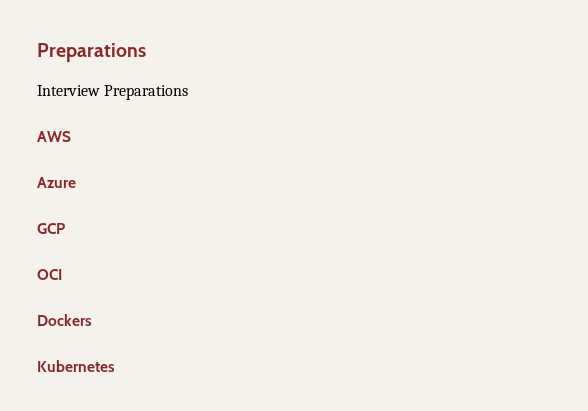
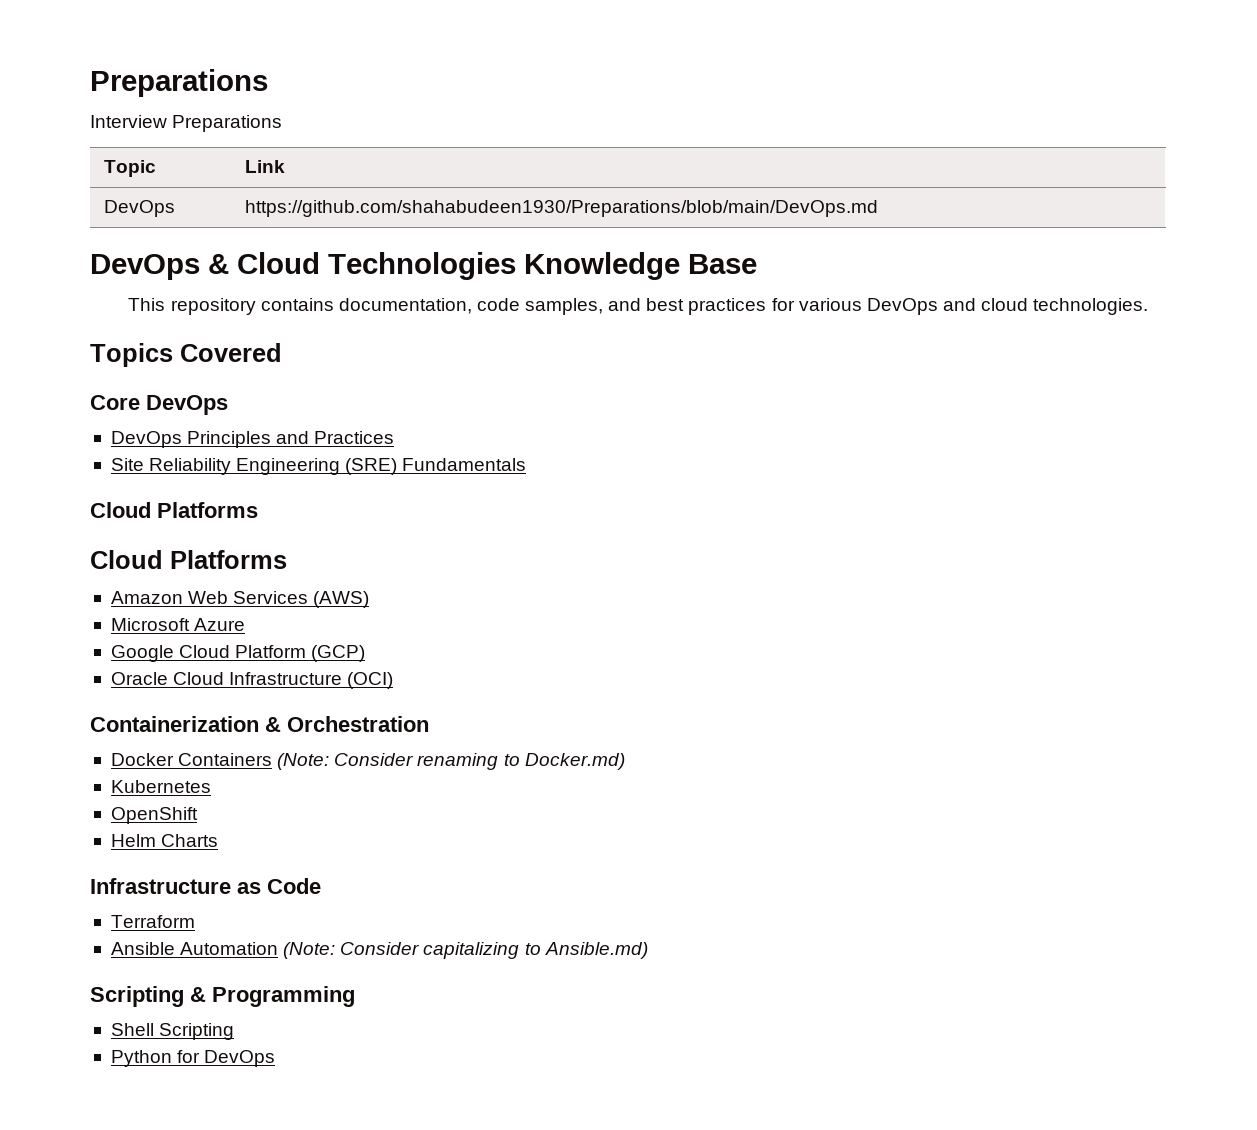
- AWS
- Azure
- GCP
- OCI
- Dockers
+ Topic | Link
+ DevOps | https://github.com/shahabudeen1930/Preparations/blob/main/DevOps.md
+ DevOps & Cloud Technologies Knowledge Base
+ This repository contains documentation, code samples, and best practices for various DevOps and cloud technologies.
+ Topics Covered
+ Core DevOps
+ DevOps Principles and Practices
+ Site Reliability Engineering (SRE) Fundamentals
+ Cloud Platforms
+ Cloud Platforms
+ Amazon Web Services (AWS)
+ Microsoft Azure
+ Google Cloud Platform (GCP)
+ Oracle Cloud Infrastructure (OCI)
+ Containerization & Orchestration
+ Docker Containers (Note: Consider renaming to Docker.md)
  Kubernetes
+ OpenShift
+ Helm Charts
+ Infrastructure as Code
+ Terraform
+ Ansible Automation (Note: Consider capitalizing to Ansible.md)
+ Scripting & Programming
+ Shell Scripting
+ Python for DevOps

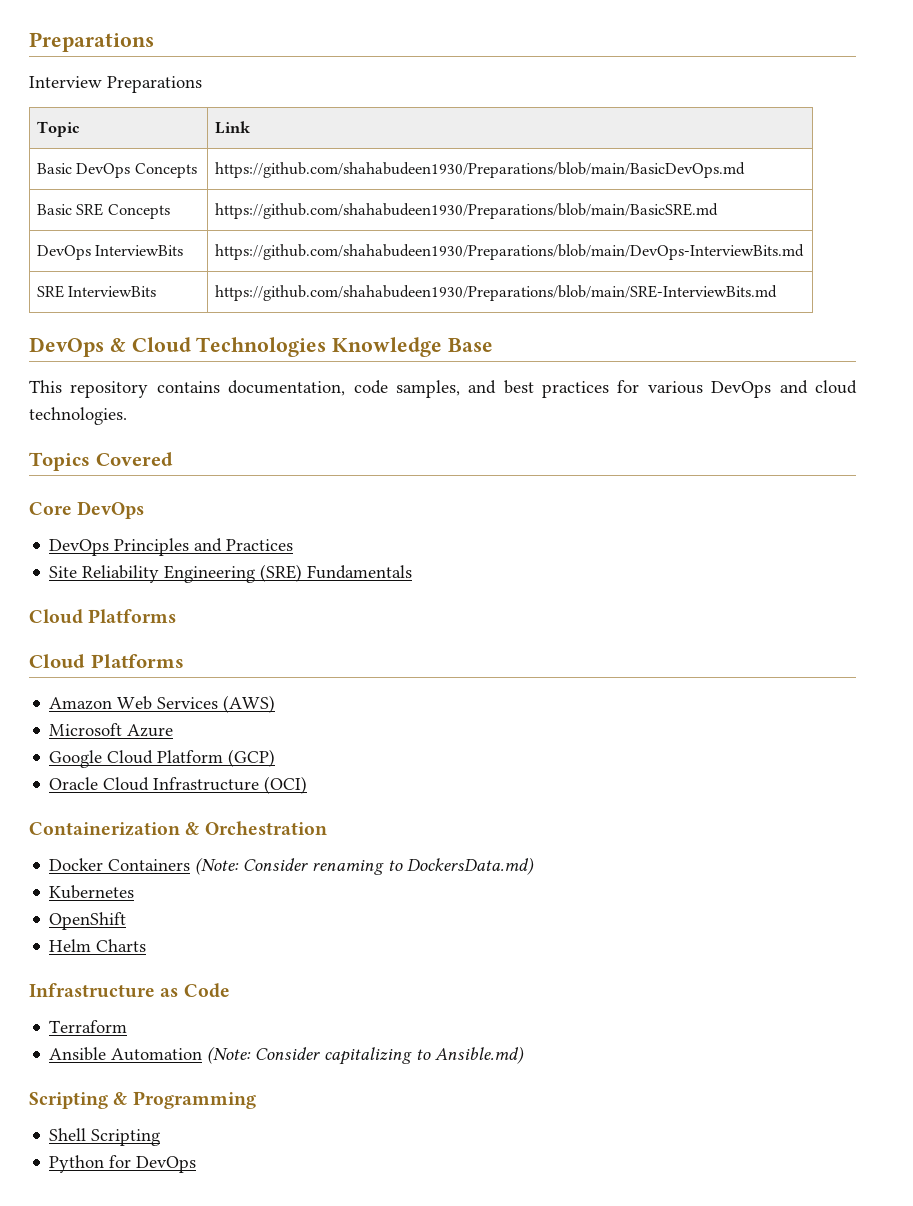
- DevOps | https://github.com/shahabudeen1930/Preparations/blob/main/DevOps.md
+ Basic DevOps Concepts | https://github.com/shahabudeen1930/Preparations/blob/main/BasicDevOps.md
+ Basic SRE Concepts | https://github.com/shahabudeen1930/Preparations/blob/main/BasicSRE.md
+ DevOps InterviewBits | https://github.com/shahabudeen1930/Preparations/blob/main/DevOps-InterviewBits.md
+ SRE InterviewBits | https://github.com/shahabudeen1930/Preparations/blob/main/SRE-InterviewBits.md
- Docker Containers (Note: Consider renaming to Docker.md)
+ Docker Containers (Note: Consider renaming to DockersData.md)

